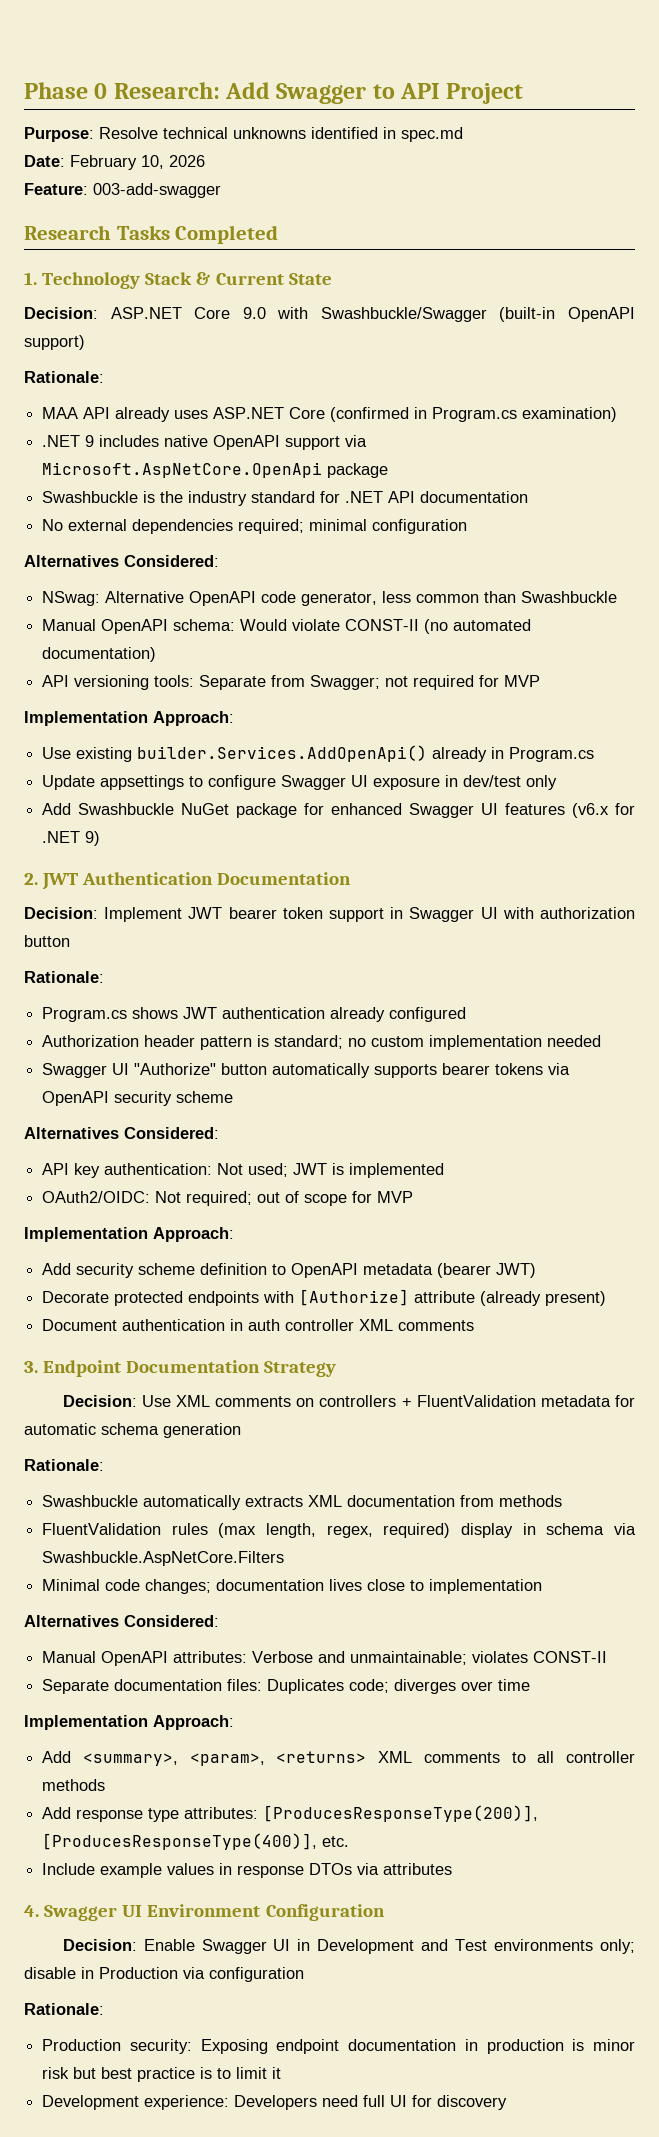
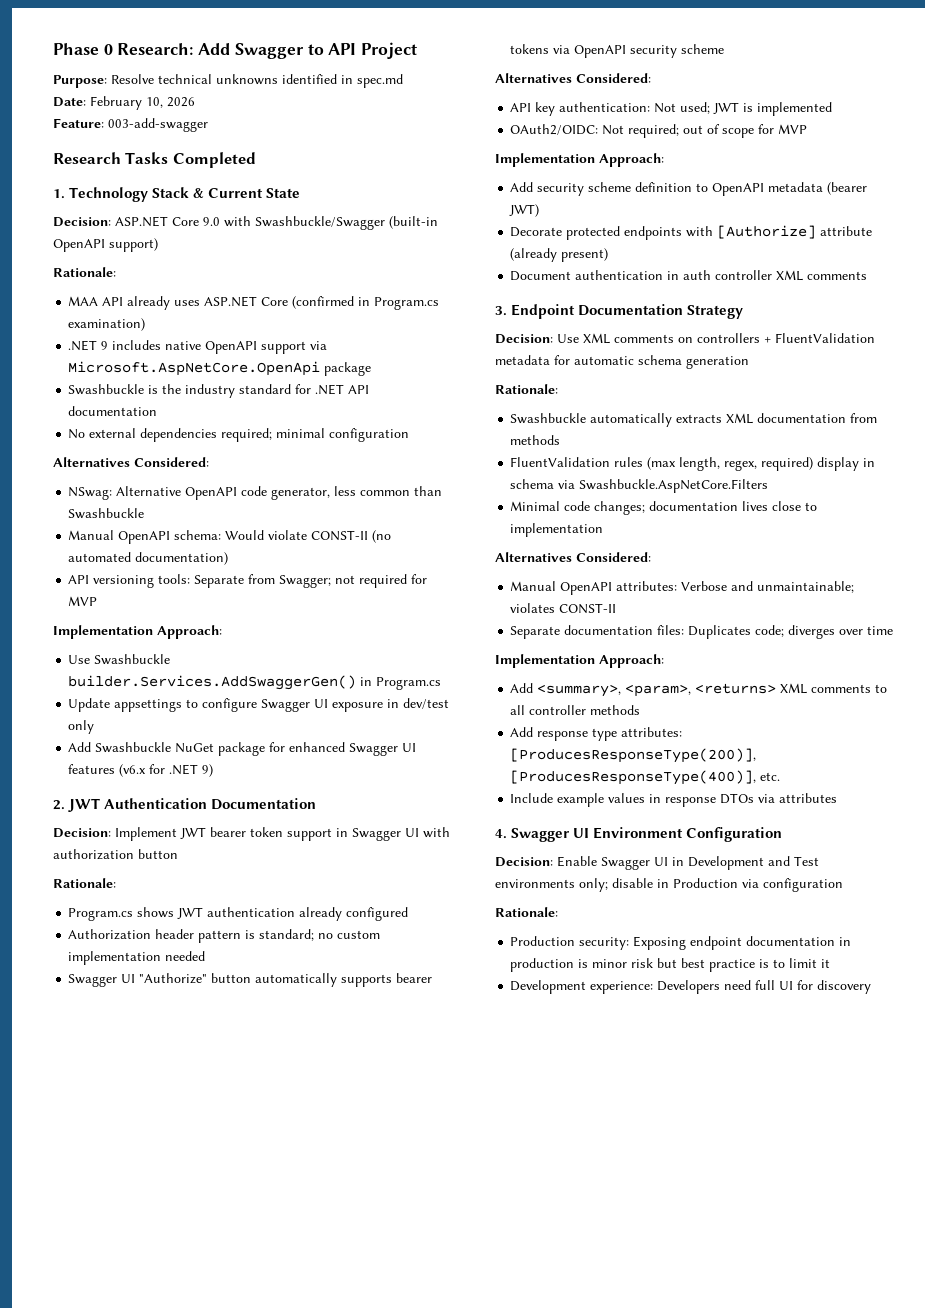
- Use existing builder.Services.AddOpenApi() already in Program.cs
+ Use Swashbuckle builder.Services.AddSwaggerGen() in Program.cs

